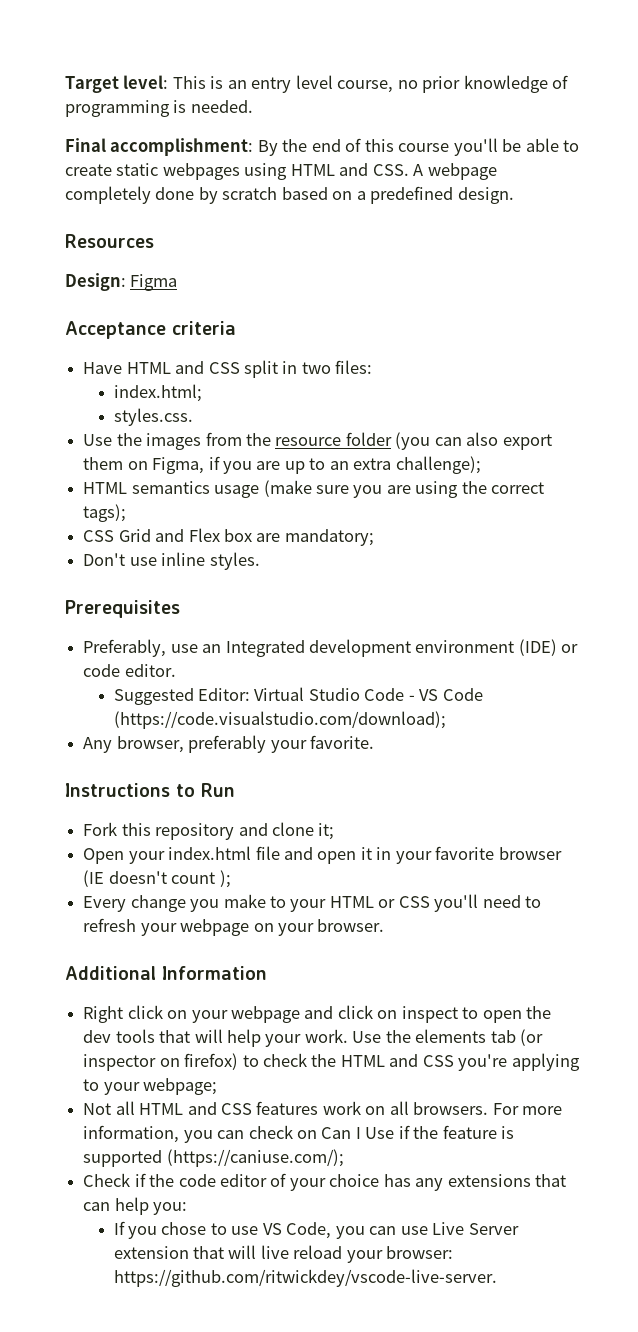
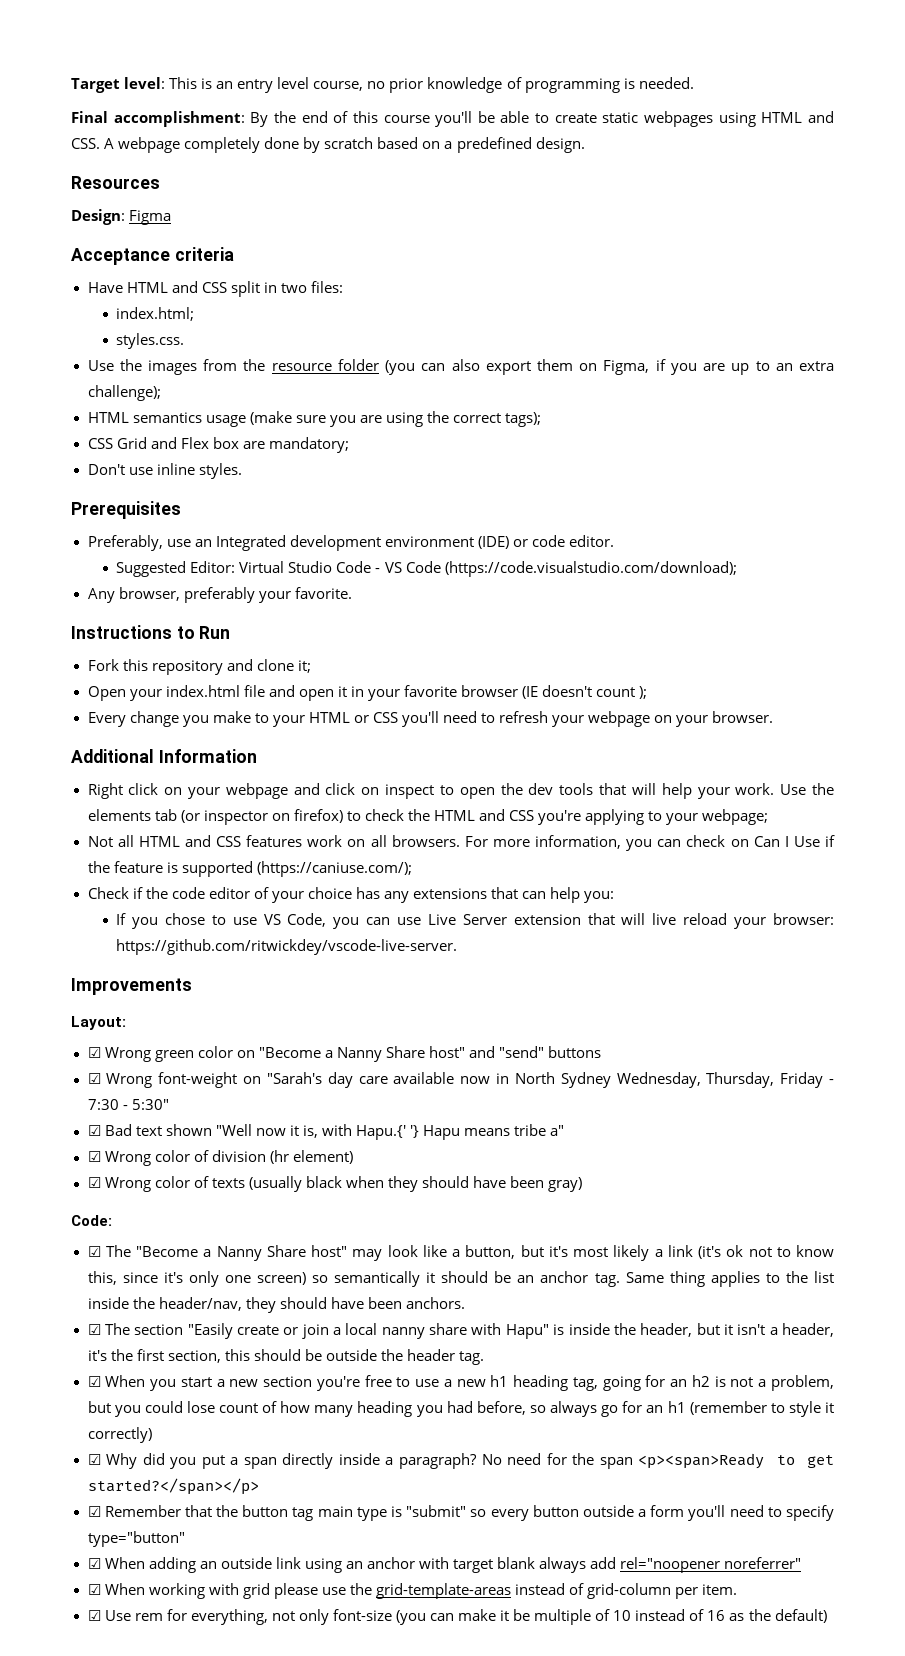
+ Improvements
+ Layout:
+ ☑ Wrong green color on "Become a Nanny Share host" and "send" buttons
+ ☑ Wrong font-weight on "Sarah's day care available now in North Sydney Wednesday, Thursday, Friday - 7:30 - 5:30"
+ ☑ Bad text shown "Well now it is, with Hapu.{' '} Hapu means tribe a"
+ ☑ Wrong color of division (hr element)
+ ☑ Wrong color of texts (usually black when they should have been gray)
+ Code:
+ ☑ The "Become a Nanny Share host" may look like a button, but it's most likely a link (it's ok not to know this, since it's only one screen) so semantically it should be an anchor tag. Same thing applies to the list inside the header/nav, they should have been anchors.
+ ☑ The section "Easily create or join a local nanny share with Hapu" is inside the header, but it isn't a header, it's the first section, this should be outside the header tag.
+ ☑ When you start a new section you're free to use a new h1 heading tag, going for an h2 is not a problem, but you could lose count of how many heading you had before, so always go for an h1 (remember to style it correctly)
+ ☑ Why did you put a span directly inside a paragraph? No need for the span <p><span>Ready to get started?</span></p>
+ ☑ Remember that the button tag main type is "submit" so every button outside a form you'll need to specify type="button"
+ ☑ When adding an outside link using an anchor with target blank always add rel="noopener noreferrer"
+ ☑ When working with grid please use the grid-template-areas instead of grid-column per item.
+ ☑ Use rem for everything, not only font-size (you can make it be multiple of 10 instead of 16 as the default)

